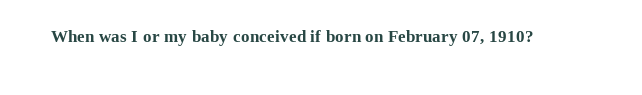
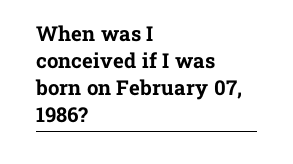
- When was I or my baby conceived if born on February 07, 1910?
+ When was I conceived if I was born on February 07, 1986?

